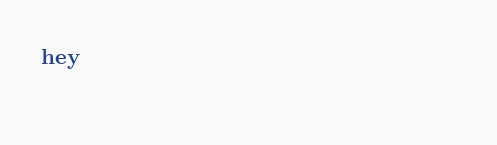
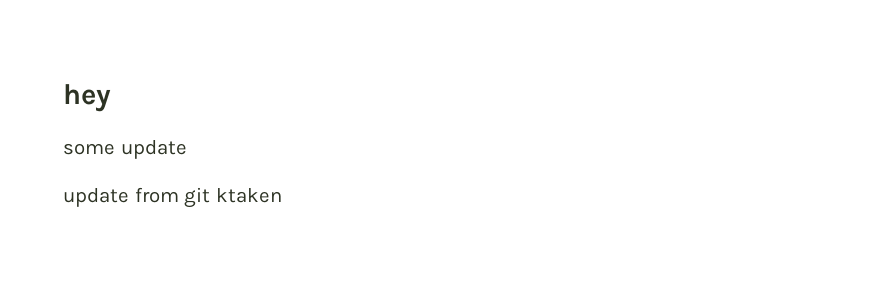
+ some update
+ update from git ktaken

